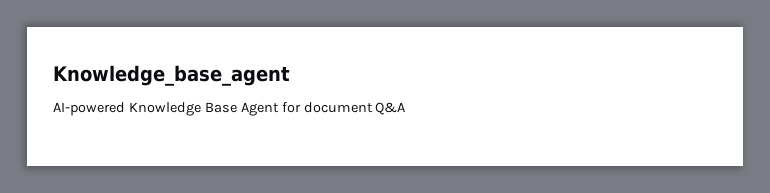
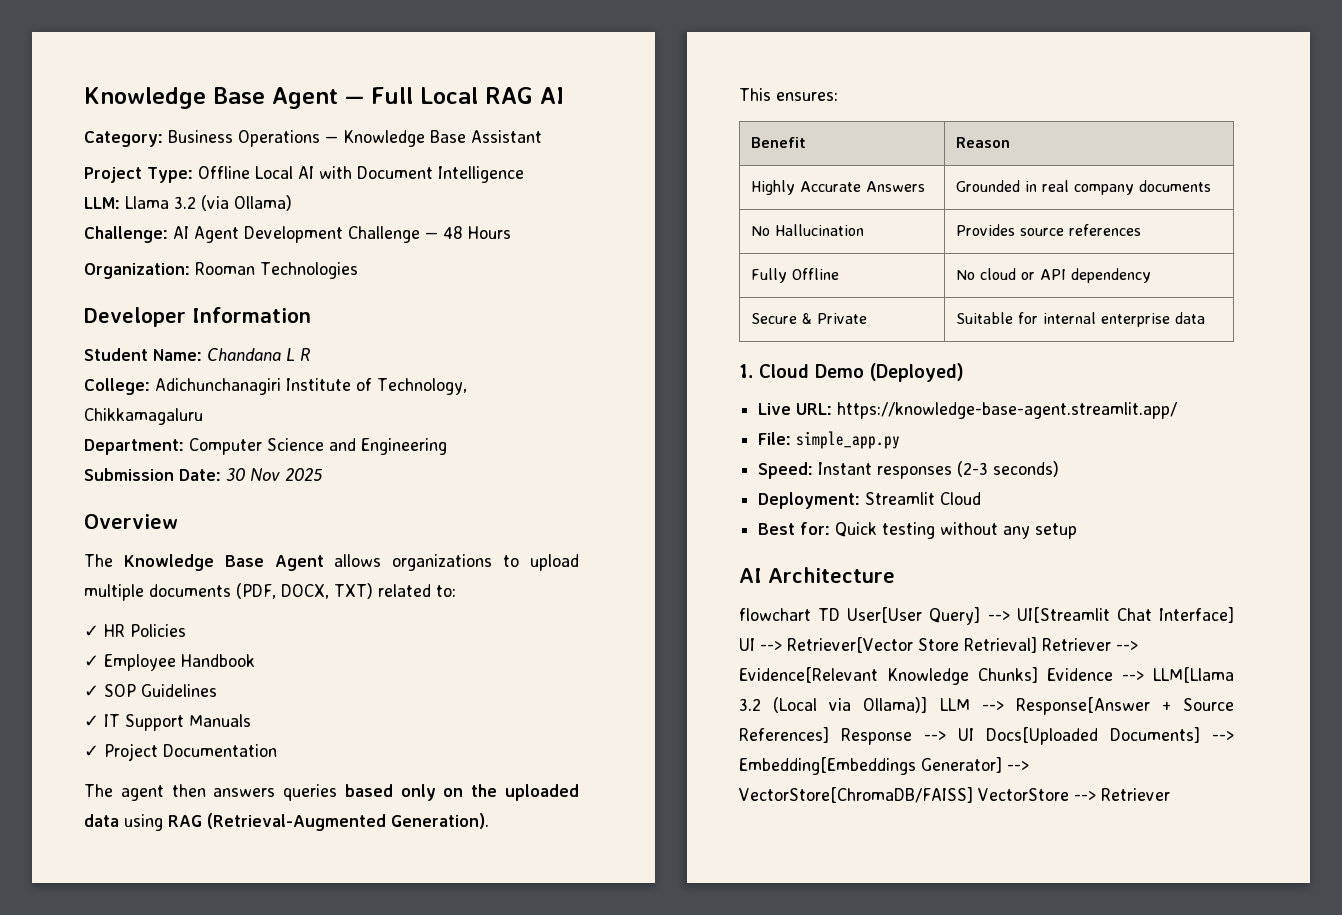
- Knowledge_base_agent
- AI-powered Knowledge Base Agent for document Q&A
+ Knowledge Base Agent — Full Local RAG AI
+ Category: Business Operations — Knowledge Base Assistant
+ Project Type: Offline Local AI with Document Intelligence
+ LLM: Llama 3.2 (via Ollama)
+ Challenge: AI Agent Development Challenge — 48 Hours
+ Organization: Rooman Technologies
+ Developer Information
+ Student Name: Chandana L R
+ College: Adichunchanagiri Institute of Technology, Chikkamagaluru
+ Department: Computer Science and Engineering
+ Submission Date: 30 Nov 2025
+ Overview
+ The Knowledge Base Agent allows organizations to upload multiple documents (PDF, DOCX, TXT) related to:
+ ✓ HR Policies
+ ✓ Employee Handbook
+ ✓ SOP Guidelines
+ ✓ IT Support Manuals
+ ✓ Project Documentation
+ The agent then answers queries based only on the uploaded data using RAG (Retrieval-Augmented Generation).
+ This ensures:
+ Benefit | Reason
+ Highly Accurate Answers | Grounded in real company documents
+ No Hallucination | Provides source references
+ Fully Offline | No cloud or API dependency
+ Secure & Private | Suitable for internal enterprise data
+ 1. Cloud Demo (Deployed)
+ Live URL: https://knowledge-base-agent.streamlit.app/
+ File: simple_app.py
+ Speed: Instant responses (2-3 seconds)
+ Deployment: Streamlit Cloud
+ Best for: Quick testing without any setup
+ AI Architecture
+ flowchart TD User[User Query] --> UI[Streamlit Chat Interface] UI --> Retriever[Vector Store Retrieval] Retriever --> Evidence[Relevant Knowledge Chunks] Evidence --> LLM[Llama 3.2 (Local via Ollama)] LLM --> Response[Answer + Source References] Response --> UI Docs[Uploaded Documents] --> Embedding[Embeddings Generator] --> VectorStore[ChromaDB/FAISS] VectorStore --> Retriever

